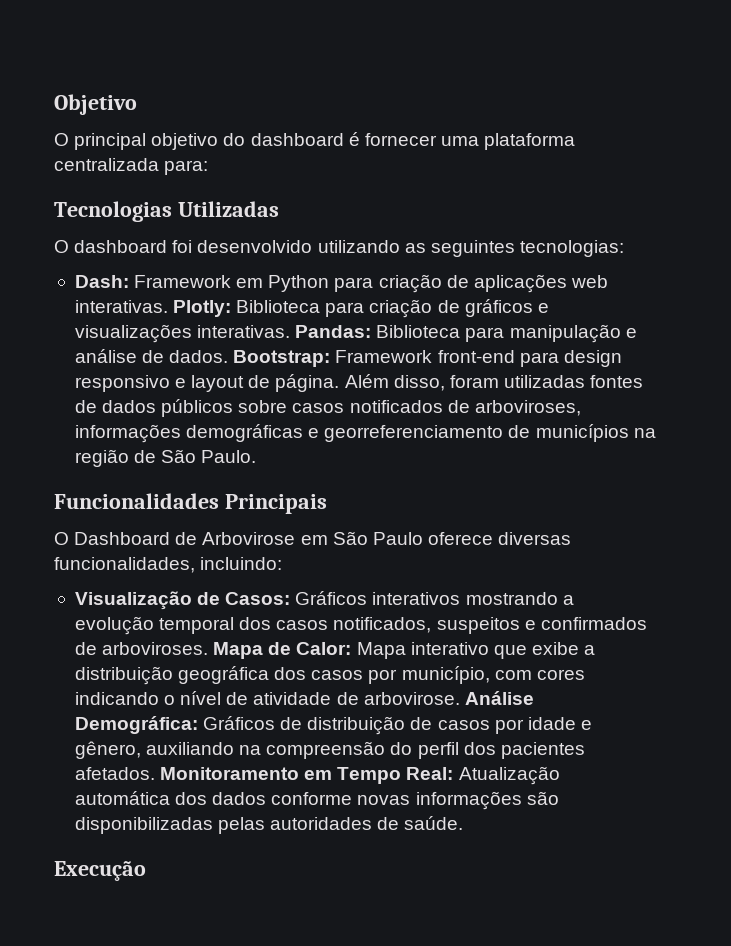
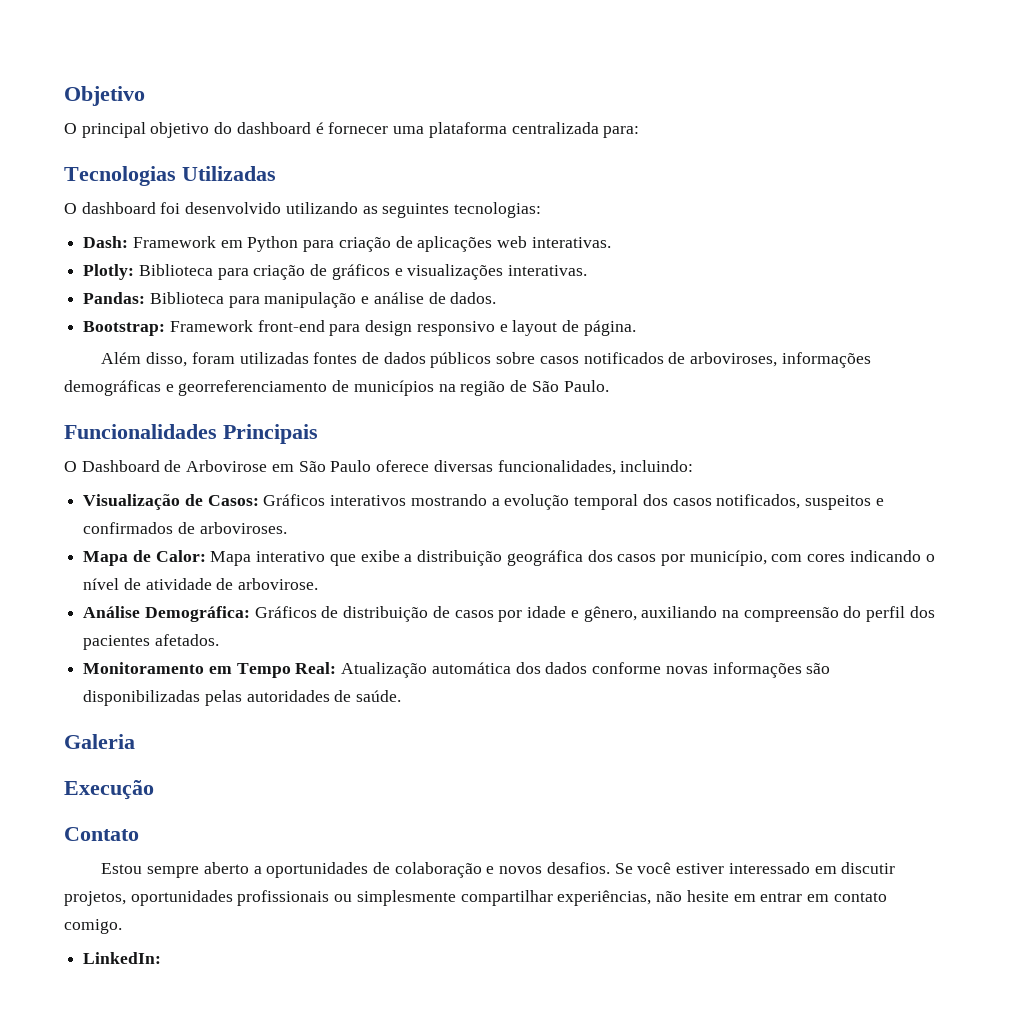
- Framework em Python para criação de aplicações web interativas. Plotly:
+ Framework em Python para criação de aplicações web interativas.
+ Plotly:
- Biblioteca para criação de gráficos e visualizações interativas. Pandas:
+ Biblioteca para criação de gráficos e visualizações interativas.
+ Pandas:
- Biblioteca para manipulação e análise de dados. Bootstrap:
+ Biblioteca para manipulação e análise de dados.
+ Bootstrap:
- Framework front-end para design responsivo e layout de página. Além disso, foram utilizadas fontes de dados públicos sobre casos notificados de arboviroses, informações demográficas e georreferenciamento de municípios na região de São Paulo.
+ Framework front-end para design responsivo e layout de página.
+ Além disso, foram utilizadas fontes de dados públicos sobre casos notificados de arboviroses, informações demográficas e georreferenciamento de municípios na região de São Paulo.
- Gráficos interativos mostrando a evolução temporal dos casos notificados, suspeitos e confirmados de arboviroses. Mapa de Calor:
+ Gráficos interativos mostrando a evolução temporal dos casos notificados, suspeitos e confirmados de arboviroses.
+ Mapa de Calor:
- Mapa interativo que exibe a distribuição geográfica dos casos por município, com cores indicando o nível de atividade de arbovirose. Análise Demográfica:
+ Mapa interativo que exibe a distribuição geográfica dos casos por município, com cores indicando o nível de atividade de arbovirose.
+ Análise Demográfica:
- Gráficos de distribuição de casos por idade e gênero, auxiliando na compreensão do perfil dos pacientes afetados. Monitoramento em Tempo Real:
+ Gráficos de distribuição de casos por idade e gênero, auxiliando na compreensão do perfil dos pacientes afetados.
+ Monitoramento em Tempo Real:
+ Galeria
+ Contato
+ Estou sempre aberto a oportunidades de colaboração e novos desafios. Se você estiver interessado em discutir projetos, oportunidades profissionais ou simplesmente compartilhar experiências, não hesite em entrar em contato comigo.
+ LinkedIn:

